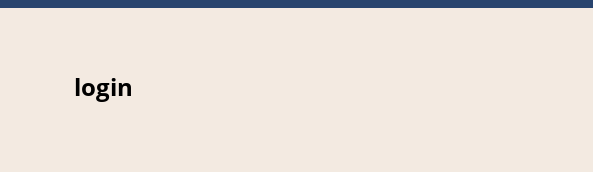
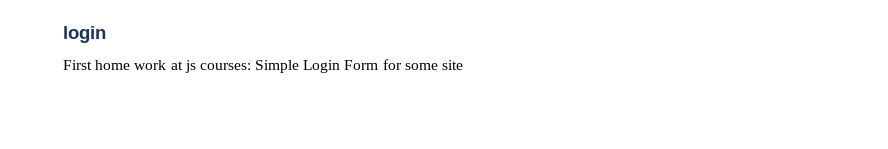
+ First home work at js courses: Simple Login Form for some site

